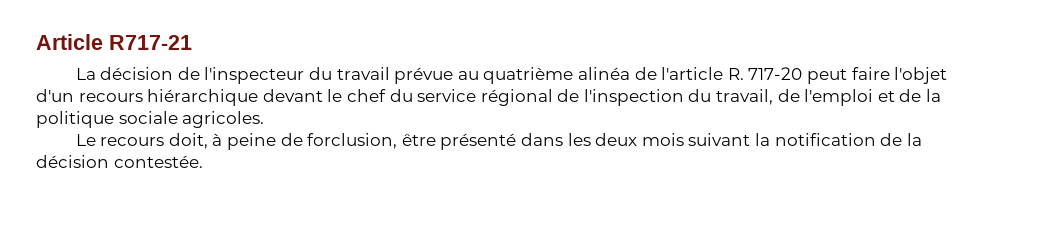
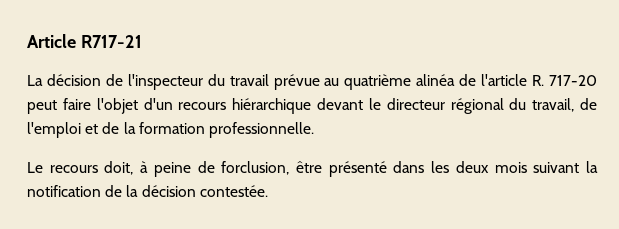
- La décision de l'inspecteur du travail prévue au quatrième alinéa de l'article R. 717-20 peut faire l'objet d'un recours hiérarchique devant le chef du service régional de l'inspection du travail, de l'emploi et de la politique sociale agricoles.
+ La décision de l'inspecteur du travail prévue au quatrième alinéa de l'article R. 717-20 peut faire l'objet d'un recours hiérarchique devant le directeur régional du travail, de l'emploi et de la formation professionnelle.

